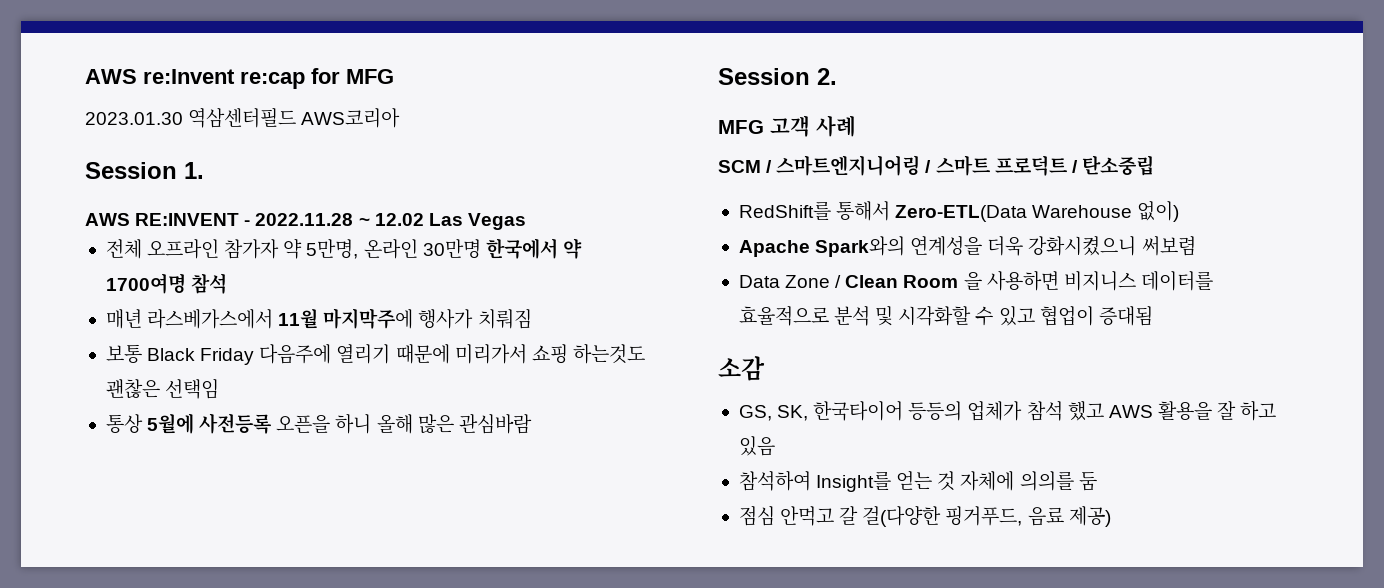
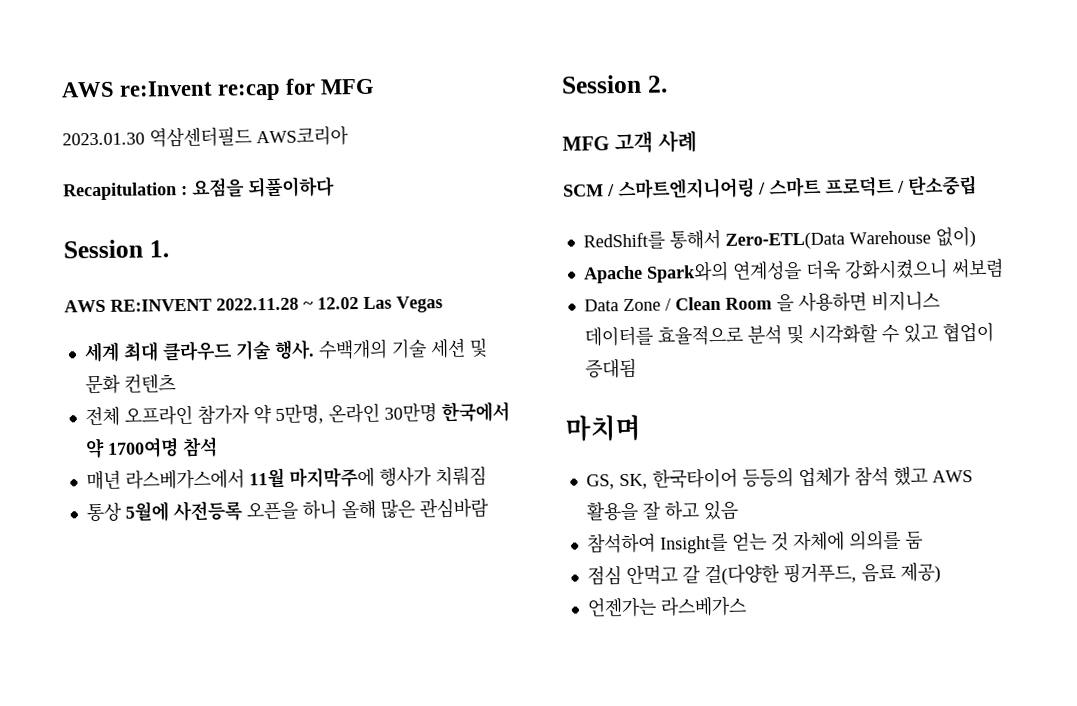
+ Recapitulation : 요점을 되풀이하다
- AWS RE:INVENT - 2022.11.28 ~ 12.02 Las Vegas
+ AWS RE:INVENT 2022.11.28 ~ 12.02 Las Vegas
+ 세계 최대 클라우드 기술 행사. 수백개의 기술 세션 및 문화 컨텐츠
- 보통 Black Friday 다음주에 열리기 때문에 미리가서 쇼핑 하는것도 괜찮은 선택임
- 소감
+ 마치며
+ 언젠가는 라스베가스

